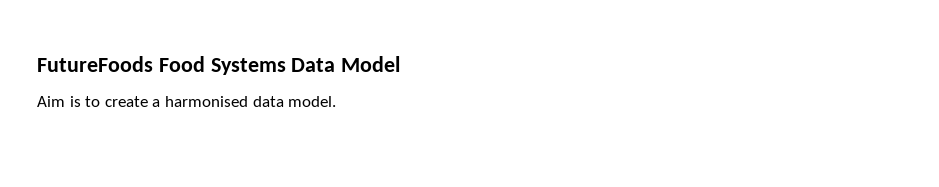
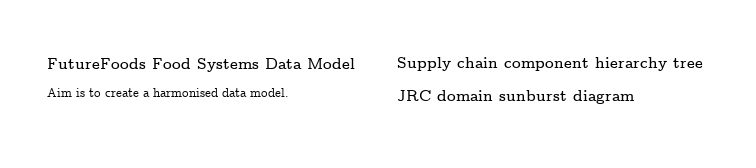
+ Supply chain component hierarchy tree
+ JRC domain sunburst diagram

